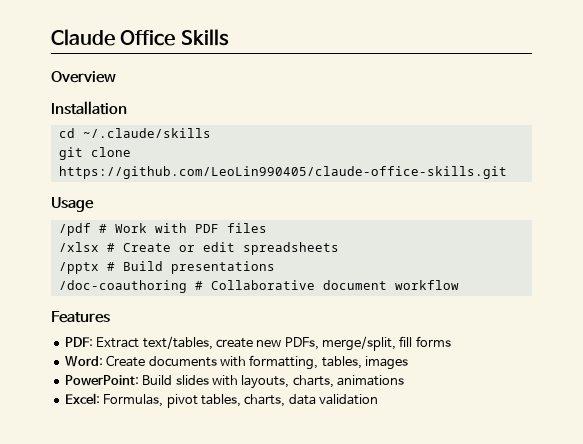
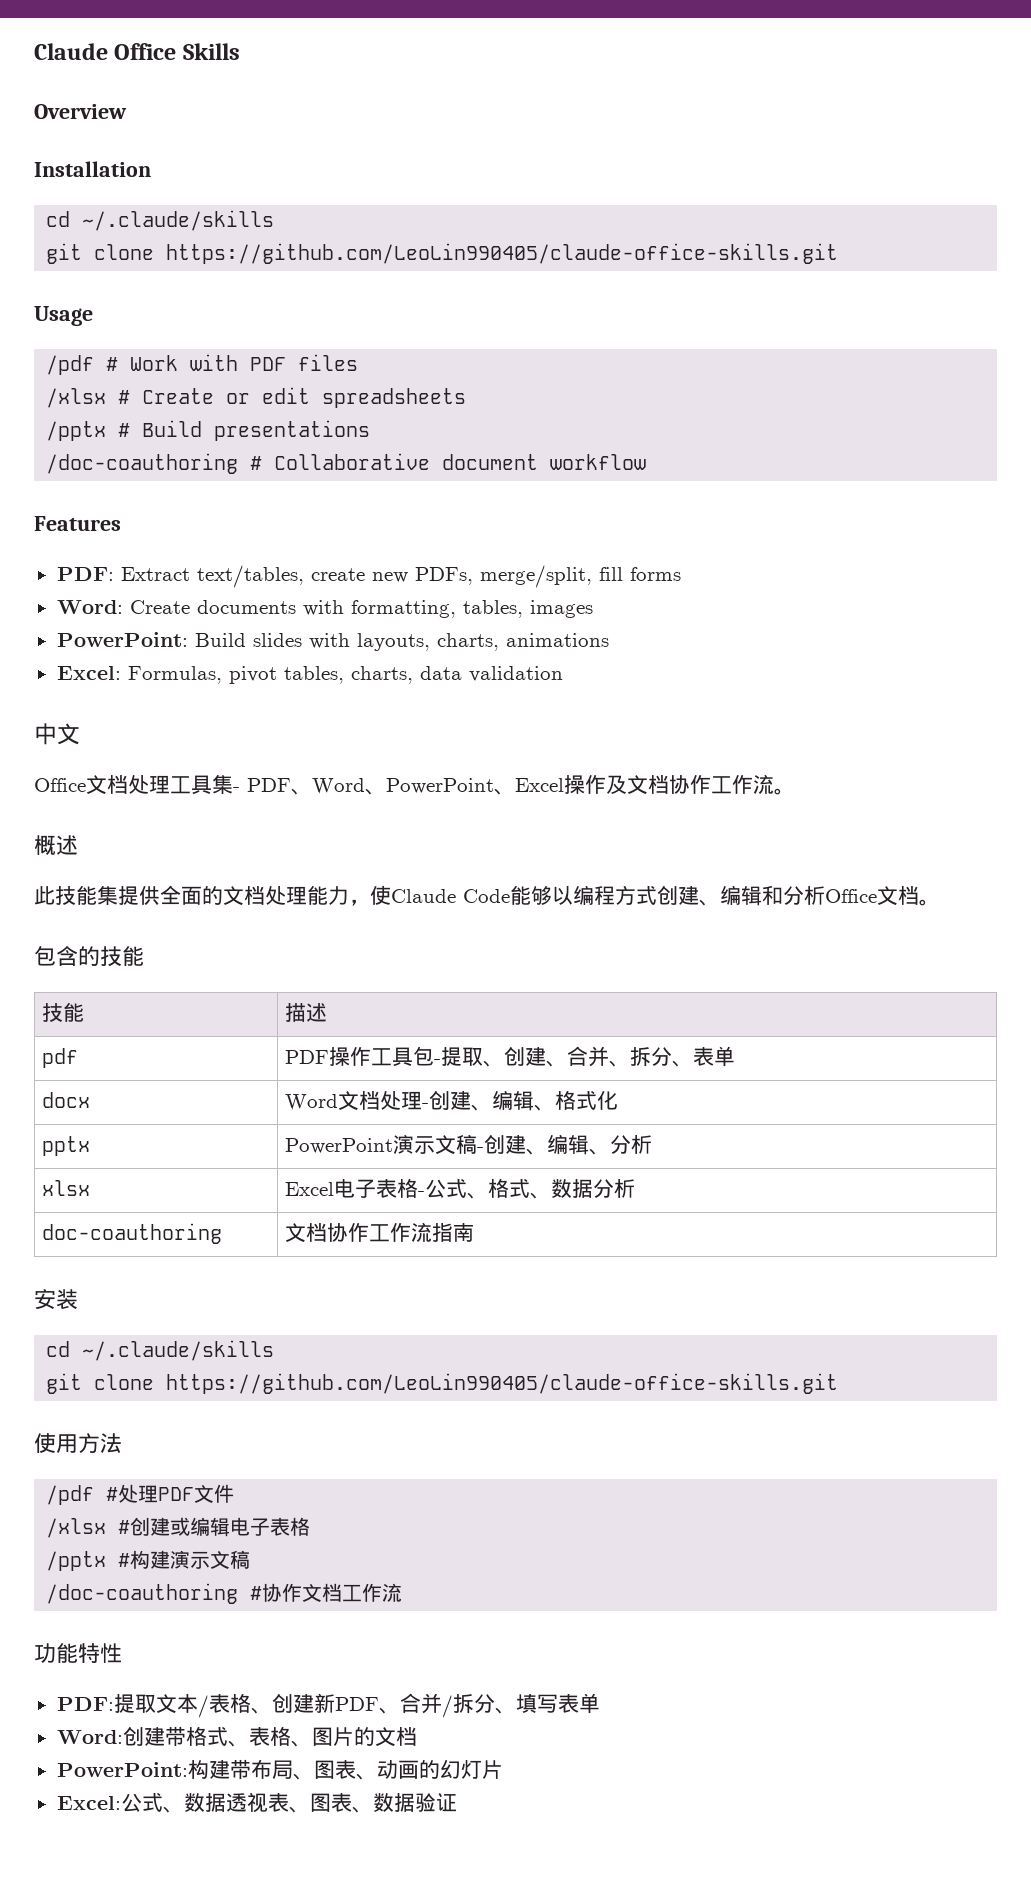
+ 中文
+ Office文档处理工具集- PDF、Word、PowerPoint、Excel操作及文档协作工作流。
+ 概述
+ 此技能集提供全面的文档处理能力，使Claude Code能够以编程方式创建、编辑和分析Office文档。
+ 包含的技能
+ 技能 | 描述
+ pdf | PDF操作工具包-提取、创建、合并、拆分、表单
+ docx | Word文档处理-创建、编辑、格式化
+ pptx | PowerPoint演示文稿-创建、编辑、分析
+ xlsx | Excel电子表格-公式、格式、数据分析
+ doc-coauthoring | 文档协作工作流指南
+ 安装
+ cd ~/.claude/skills
+ git clone https://github.com/LeoLin990405/claude-office-skills.git
+ 使用方法
+ /pdf #处理PDF文件
+ /xlsx #创建或编辑电子表格
+ /pptx #构建演示文稿
+ /doc-coauthoring #协作文档工作流
+ 功能特性
+ PDF:提取文本/表格、创建新PDF、合并/拆分、填写表单
+ Word:创建带格式、表格、图片的文档
+ PowerPoint:构建带布局、图表、动画的幻灯片
+ Excel:公式、数据透视表、图表、数据验证

